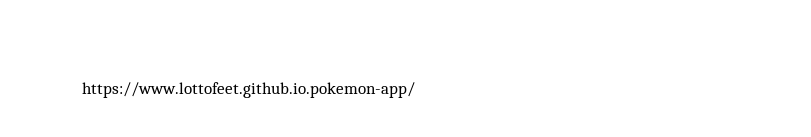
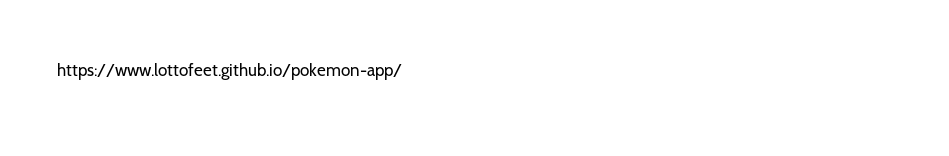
- https://www.lottofeet.github.io.pokemon-app/
+ https://www.lottofeet.github.io/pokemon-app/

